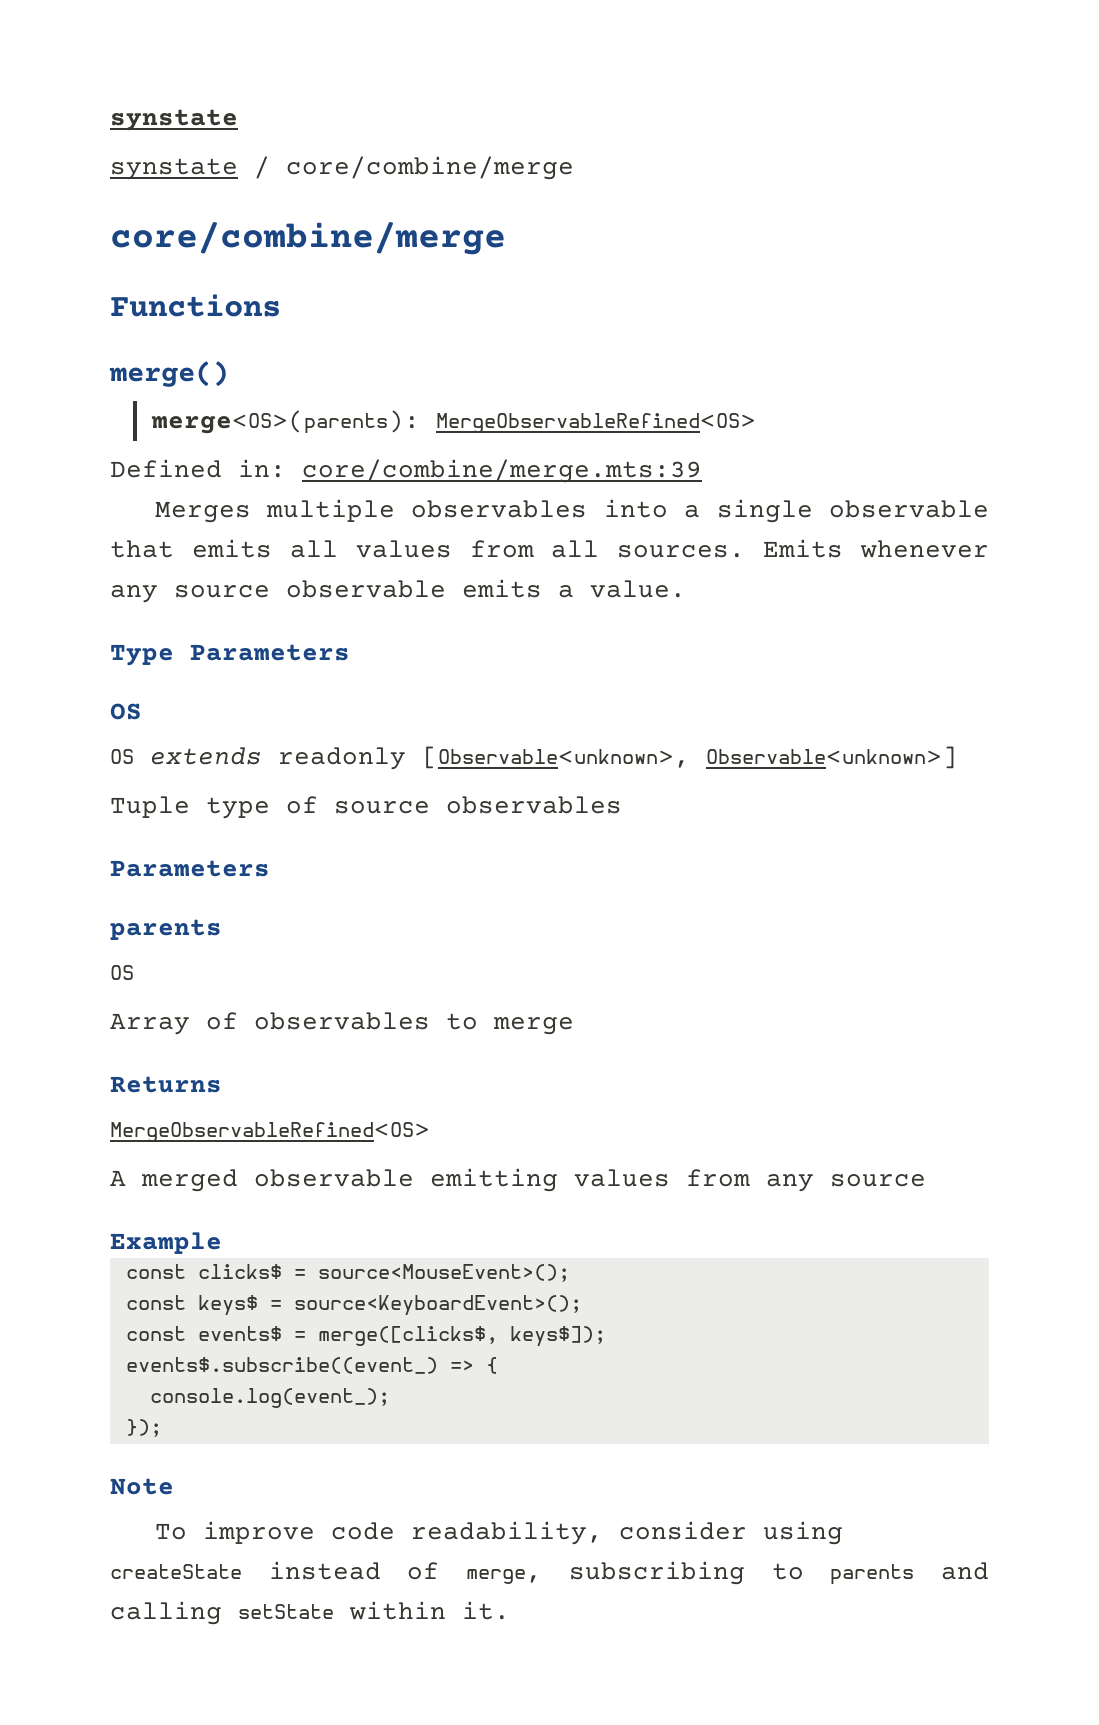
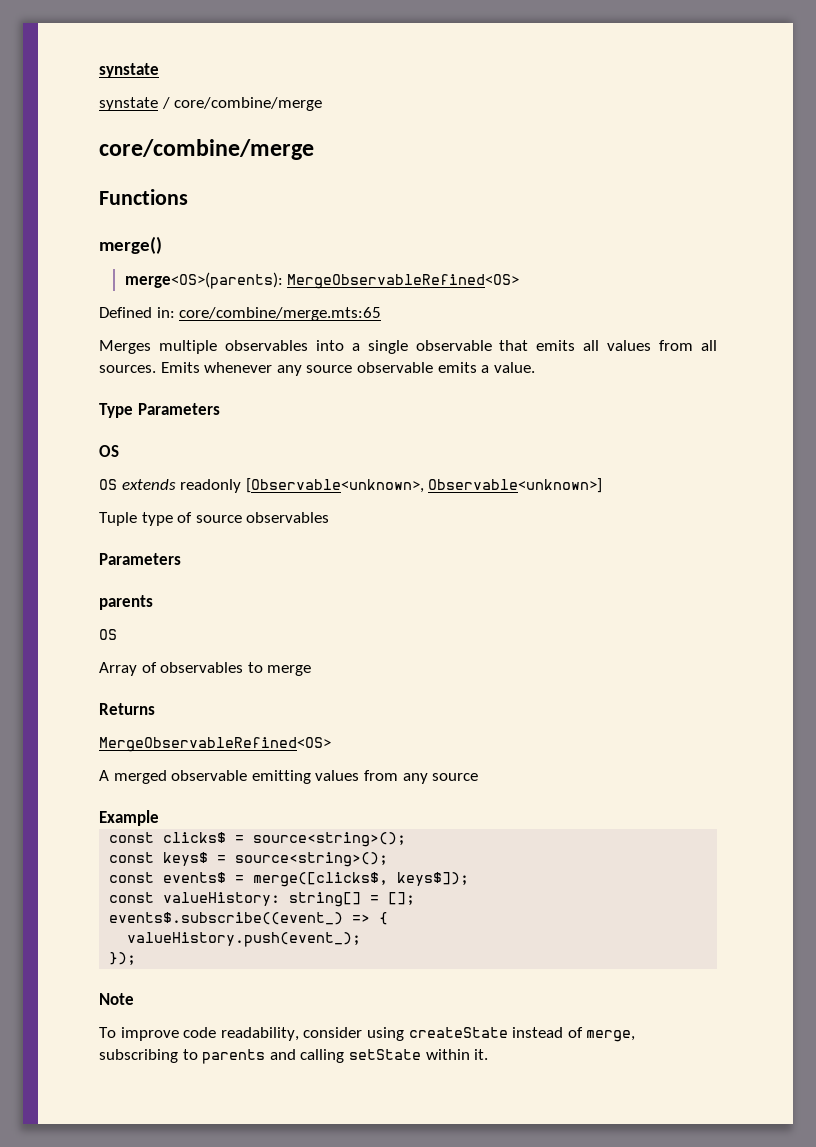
- Defined in: core/combine/merge.mts:39
+ Defined in: core/combine/merge.mts:65
- const clicks$ = source<MouseEvent>();
+ const clicks$ = source<string>();
- const keys$ = source<KeyboardEvent>();
+ const keys$ = source<string>();
+ const valueHistory: string[] = [];
- console.log(event_);
+ valueHistory.push(event_);

